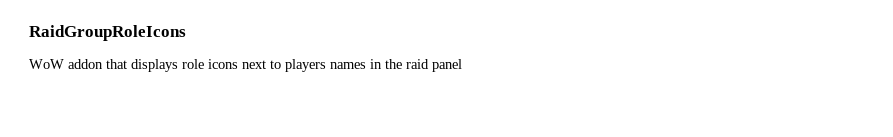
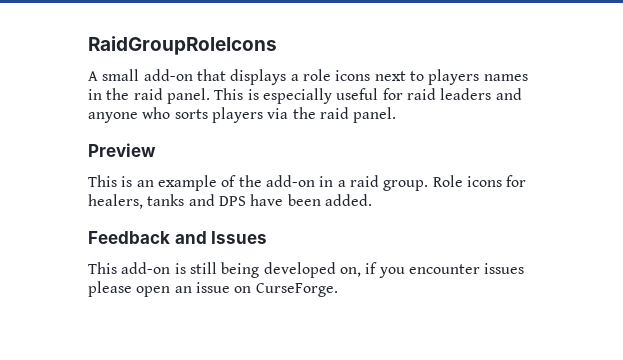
- WoW addon that displays role icons next to players names in the raid panel
+ A small add-on that displays a role icons next to players names in the raid panel. This is especially useful for raid leaders and anyone who sorts players via the raid panel.
+ Preview
+ This is an example of the add-on in a raid group. Role icons for healers, tanks and DPS have been added.
+ Feedback and Issues
+ This add-on is still being developed on, if you encounter issues please open an issue on CurseForge.

